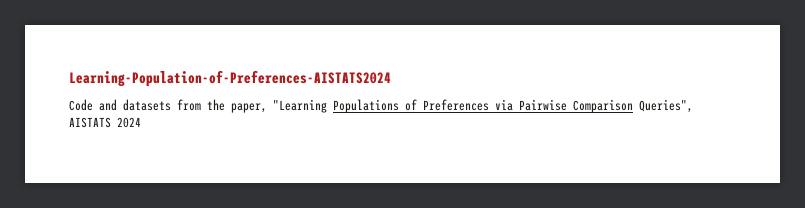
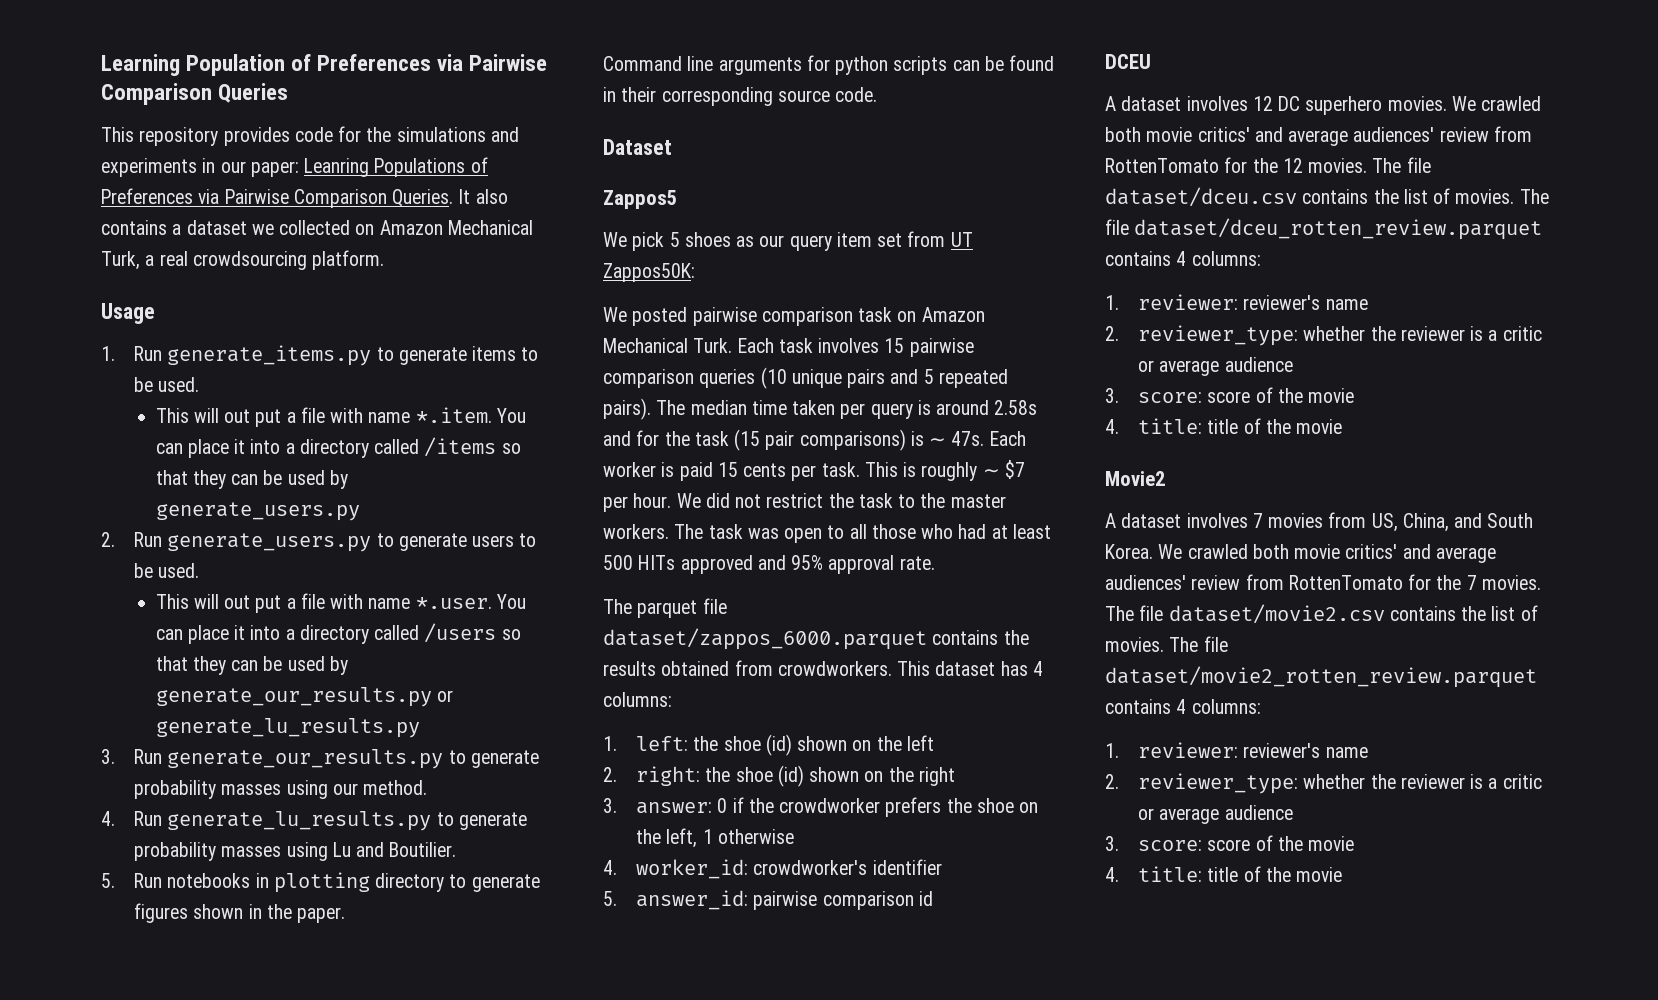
- Learning-Population-of-Preferences-AISTATS2024
- Code and datasets from the paper, "Learning Populations of Preferences via Pairwise Comparison Queries", AISTATS 2024
+ Learning Population of Preferences via Pairwise Comparison Queries
+ This repository provides code for the simulations and experiments in our paper: Leanring Populations of Preferences via Pairwise Comparison Queries. It also contains a dataset we collected on Amazon Mechanical Turk, a real crowdsourcing platform.
+ Usage
+ 1. Run generate_items.py to generate items to be used.
+ This will out put a file with name *.item. You can place it into a directory called /items so that they can be used by generate_users.py
+ 2. Run generate_users.py to generate users to be used.
+ This will out put a file with name *.user. You can place it into a directory called /users so that they can be used by generate_our_results.py or generate_lu_results.py
+ 3. Run generate_our_results.py to generate probability masses using our method.
+ 4. Run generate_lu_results.py to generate probability masses using Lu and Boutilier.
+ 5. Run notebooks in plotting directory to generate figures shown in the paper.
+ Command line arguments for python scripts can be found in their corresponding source code.
+ Dataset
+ Zappos5
+ We pick 5 shoes as our query item set from UT Zappos50K:
+ We posted pairwise comparison task on Amazon Mechanical Turk. Each task involves 15 pairwise comparison queries (10 unique pairs and 5 repeated pairs). The median time taken per query is around 2.58s and for the task (15 pair comparisons) is ∼ 47s. Each worker is paid 15 cents per task. This is roughly ∼ $7 per hour. We did not restrict the task to the master workers. The task was open to all those who had at least 500 HITs approved and 95% approval rate.
+ The parquet file dataset/zappos_6000.parquet contains the results obtained from crowdworkers. This dataset has 4 columns:
+ 1. left: the shoe (id) shown on the left
+ 2. right: the shoe (id) shown on the right
+ 3. answer: 0 if the crowdworker prefers the shoe on the left, 1 otherwise
+ 4. worker_id: crowdworker's identifier
+ 5. answer_id: pairwise comparison id
+ DCEU
+ A dataset involves 12 DC superhero movies. We crawled both movie critics' and average audiences' review from RottenTomato for the 12 movies. The file dataset/dceu.csv contains the list of movies. The file dataset/dceu_rotten_review.parquet contains 4 columns:
+ 1. reviewer: reviewer's name
+ 2. reviewer_type: whether the reviewer is a critic or average audience
+ 3. score: score of the movie
+ 4. title: title of the movie
+ Movie2
+ A dataset involves 7 movies from US, China, and South Korea. We crawled both movie critics' and average audiences' review from RottenTomato for the 7 movies. The file dataset/movie2.csv contains the list of movies. The file dataset/movie2_rotten_review.parquet contains 4 columns:
+ 1. reviewer: reviewer's name
+ 2. reviewer_type: whether the reviewer is a critic or average audience
+ 3. score: score of the movie
+ 4. title: title of the movie

